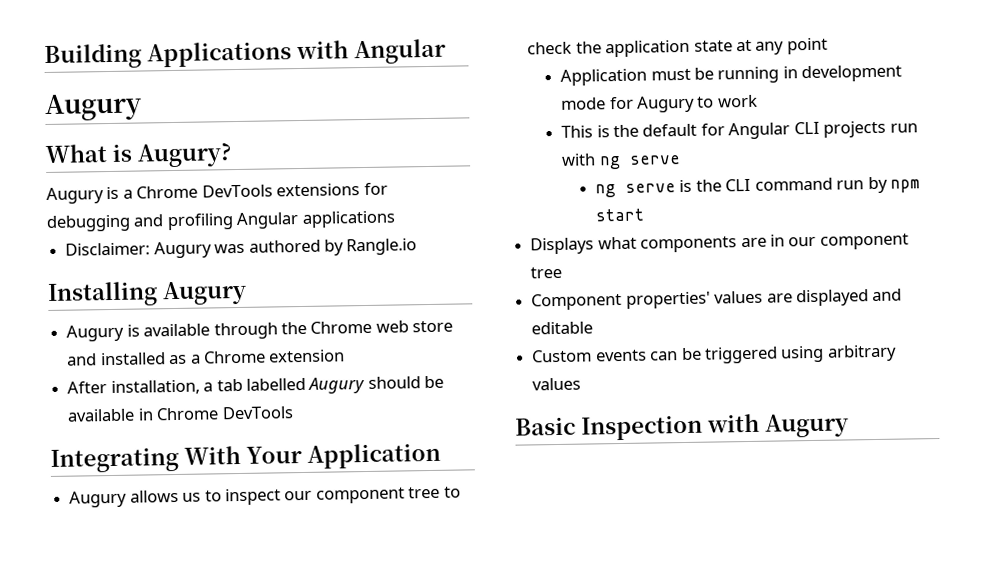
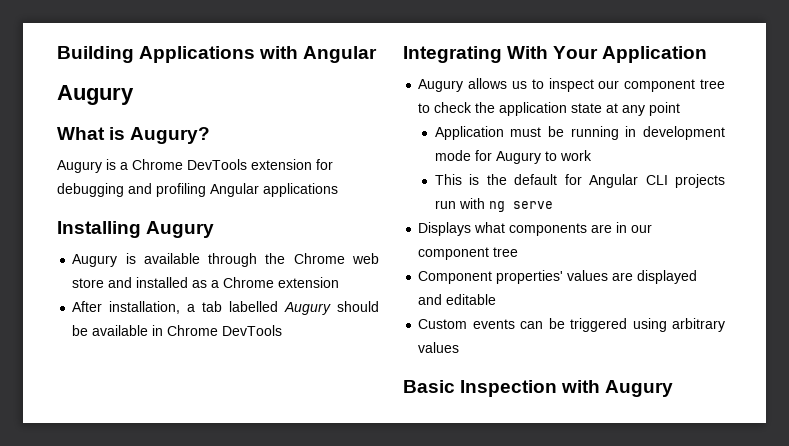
- Augury is a Chrome DevTools extensions for debugging and profiling Angular applications
+ Augury is a Chrome DevTools extension for debugging and profiling Angular applications
- Disclaimer: Augury was authored by Rangle.io
- ng serve is the CLI command run by npm start

